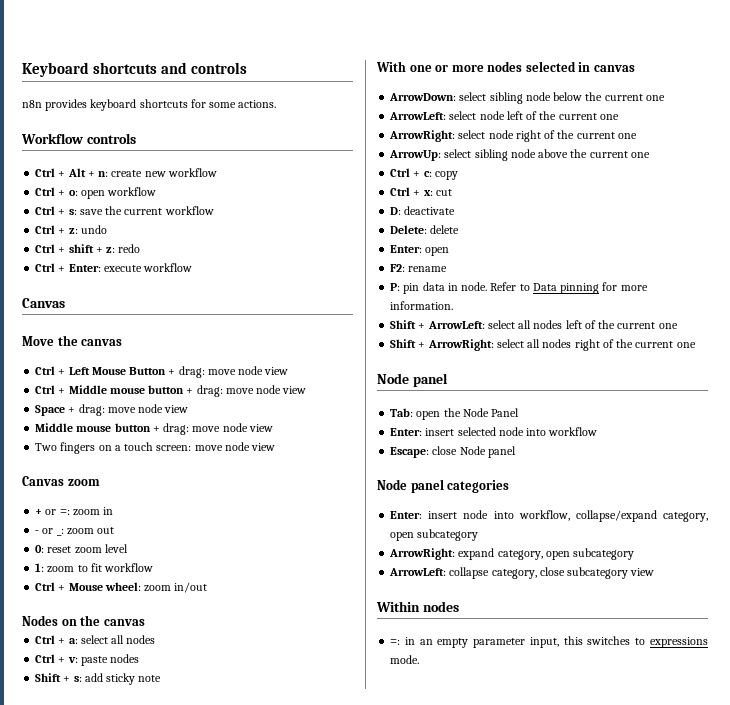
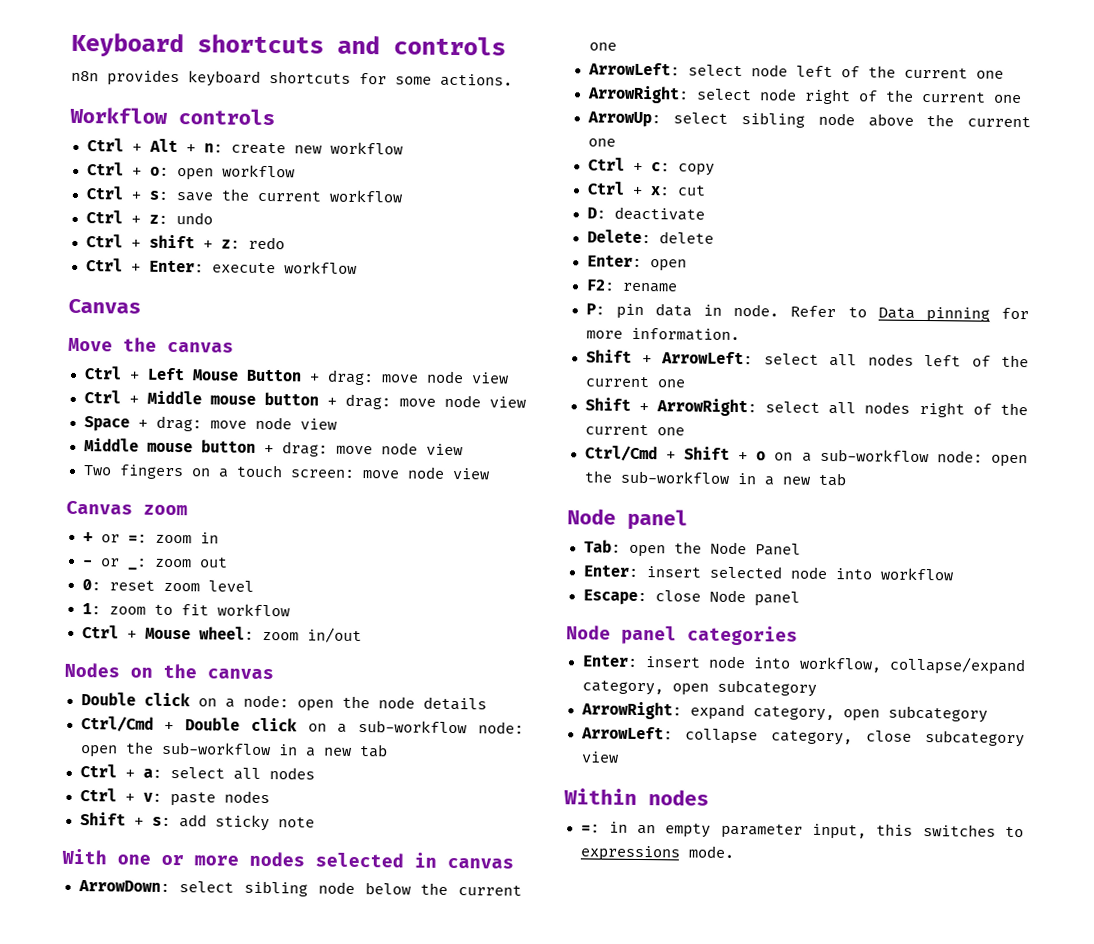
+ Double click on a node: open the node details
+ Ctrl/Cmd + Double click on a sub-workflow node: open the sub-workflow in a new tab
+ Ctrl/Cmd + Shift + o on a sub-workflow node: open the sub-workflow in a new tab

